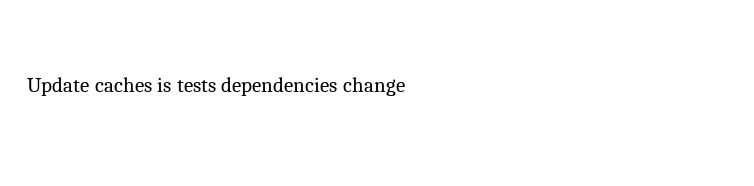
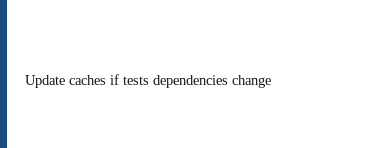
- Update caches is tests dependencies change
+ Update caches if tests dependencies change

